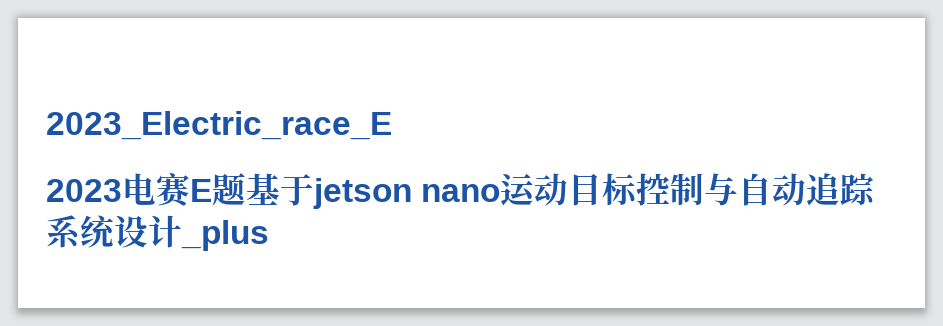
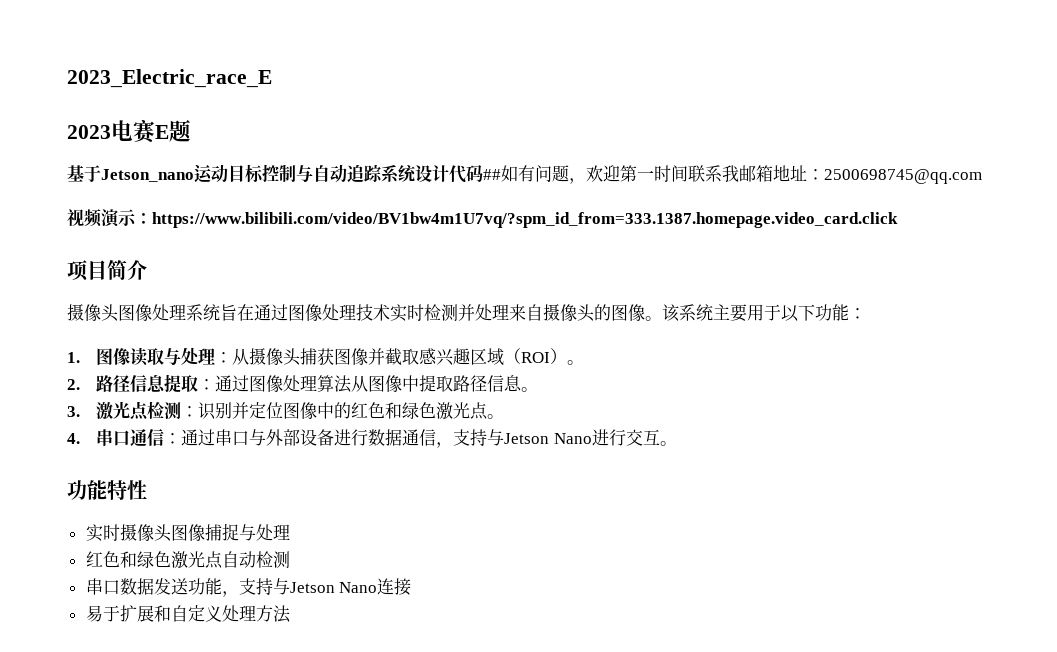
- 2023电赛E题基于jetson nano运动目标控制与自动追踪系统设计_plus
+ 2023电赛E题
+ 基于Jetson_nano运动目标控制与自动追踪系统设计代码##如有问题，欢迎第一时间联系我邮箱地址：2500698745@qq.com
+ 视频演示：https://www.bilibili.com/video/BV1bw4m1U7vq/?spm_id_from=333.1387.homepage.video_card.click
+ 项目简介
+ 摄像头图像处理系统旨在通过图像处理技术实时检测并处理来自摄像头的图像。该系统主要用于以下功能：
+ 1.图像读取与处理：从摄像头捕获图像并截取感兴趣区域（ROI）。
+ 2.路径信息提取：通过图像处理算法从图像中提取路径信息。
+ 3.激光点检测：识别并定位图像中的红色和绿色激光点。
+ 4.串口通信：通过串口与外部设备进行数据通信，支持与Jetson Nano进行交互。
+ 功能特性
+ 实时摄像头图像捕捉与处理
+ 红色和绿色激光点自动检测
+ 串口数据发送功能，支持与Jetson Nano连接
+ 易于扩展和自定义处理方法

